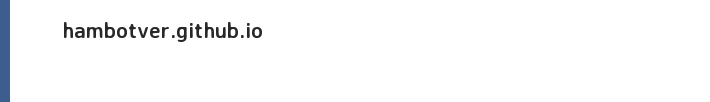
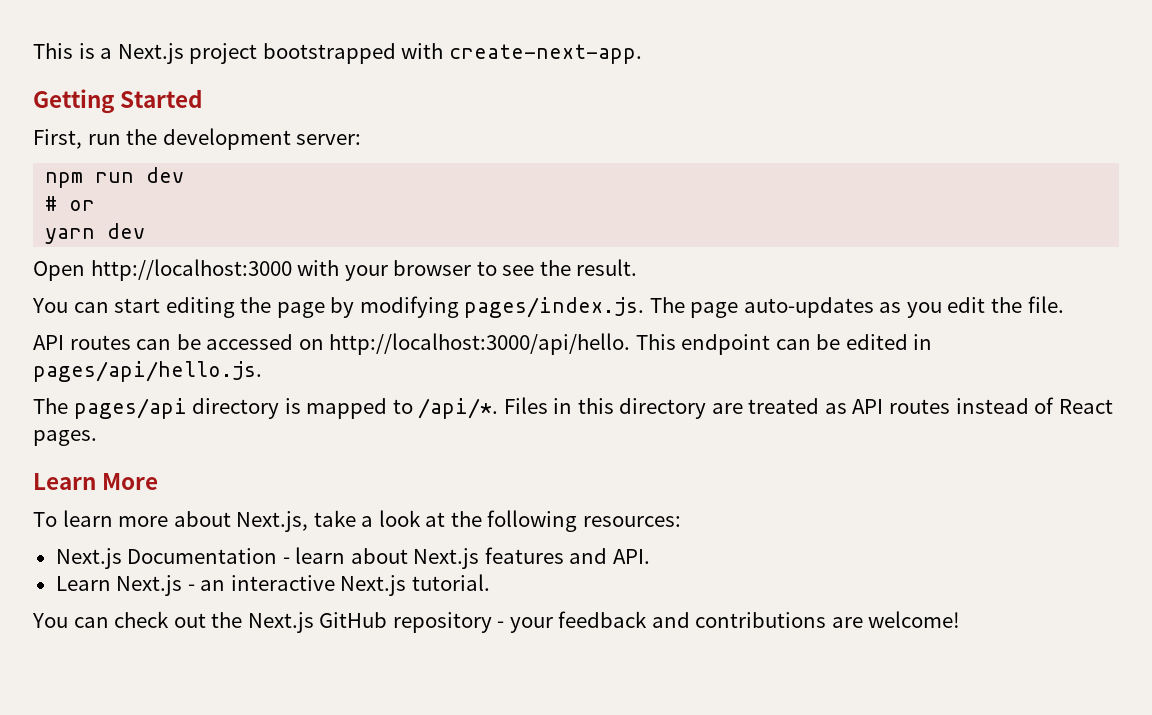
- hambotver.github.io
+ This is a Next.js project bootstrapped with create-next-app.
+ Getting Started
+ First, run the development server:
+ npm run dev
+ # or
+ yarn dev
+ Open http://localhost:3000 with your browser to see the result.
+ You can start editing the page by modifying pages/index.js. The page auto-updates as you edit the file.
+ API routes can be accessed on http://localhost:3000/api/hello. This endpoint can be edited in pages/api/hello.js.
+ The pages/api directory is mapped to /api/*. Files in this directory are treated as API routes instead of React pages.
+ Learn More
+ To learn more about Next.js, take a look at the following resources:
+ Next.js Documentation - learn about Next.js features and API.
+ Learn Next.js - an interactive Next.js tutorial.
+ You can check out the Next.js GitHub repository - your feedback and contributions are welcome!

